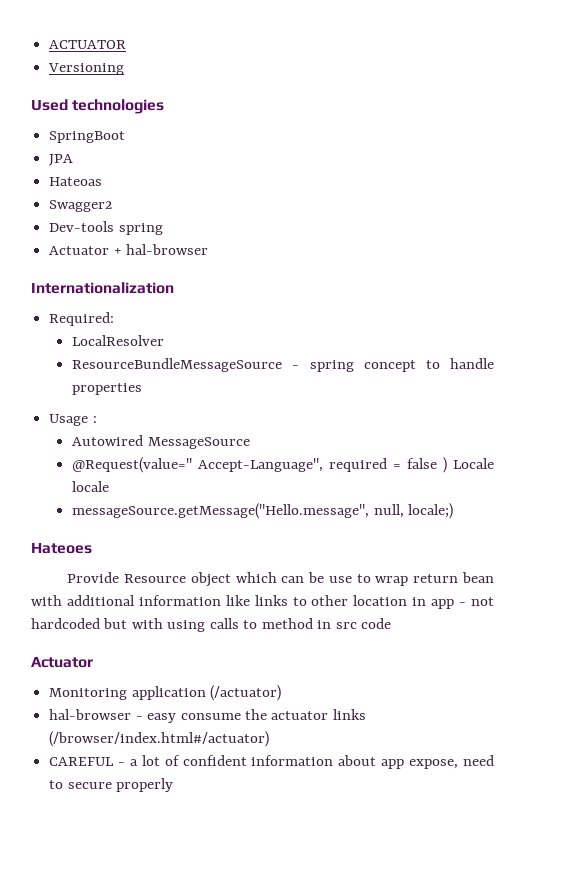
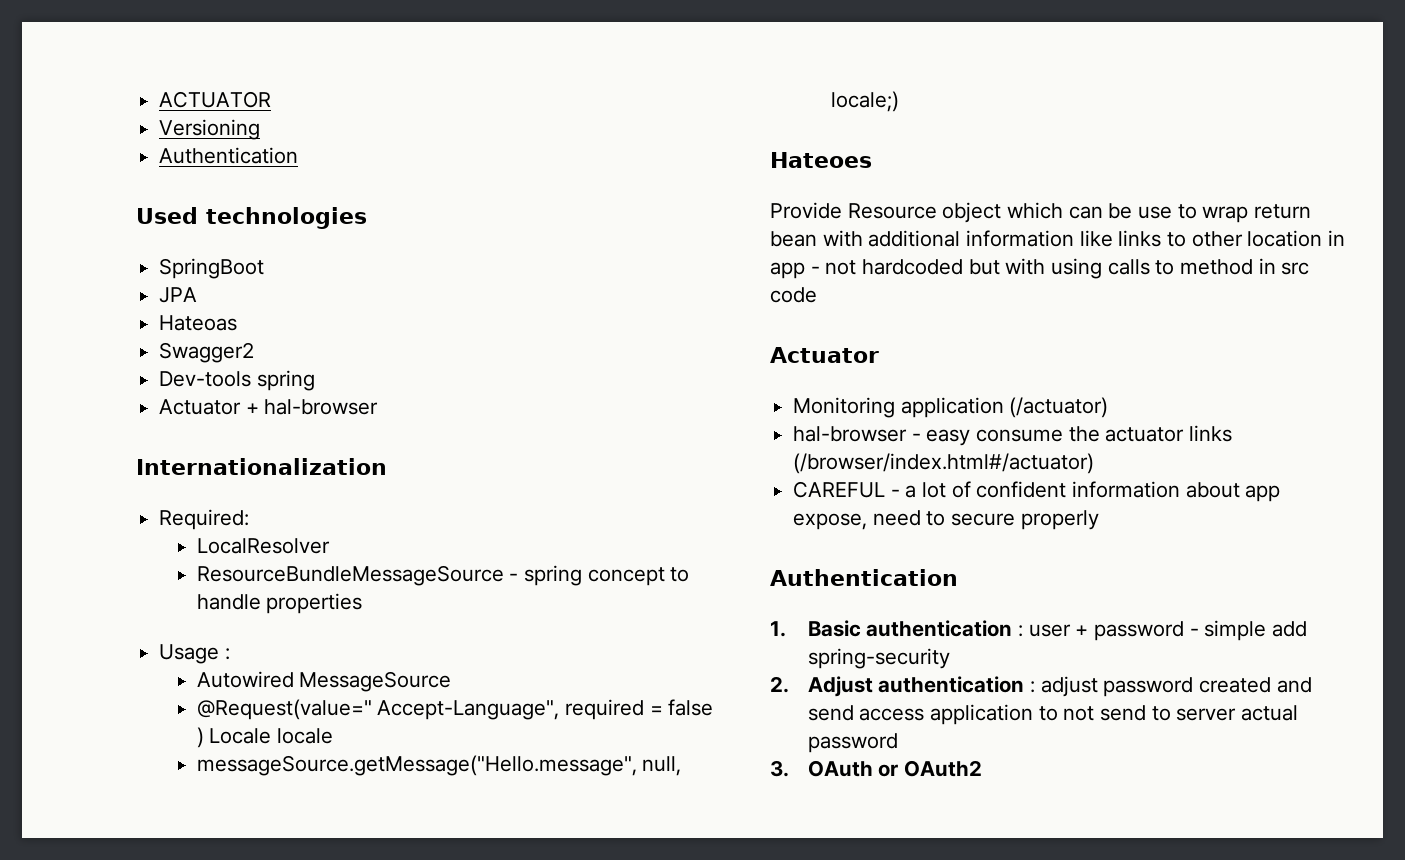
  Versioning
+ Authentication
  CAREFUL - a lot of confident information about app expose, need to secure properly
+ Authentication
+ 1. Basic authentication : user + password - simple add spring-security
+ 2. Adjust authentication : adjust password created and send access application to not send to server actual password
+ 3. OAuth or OAuth2

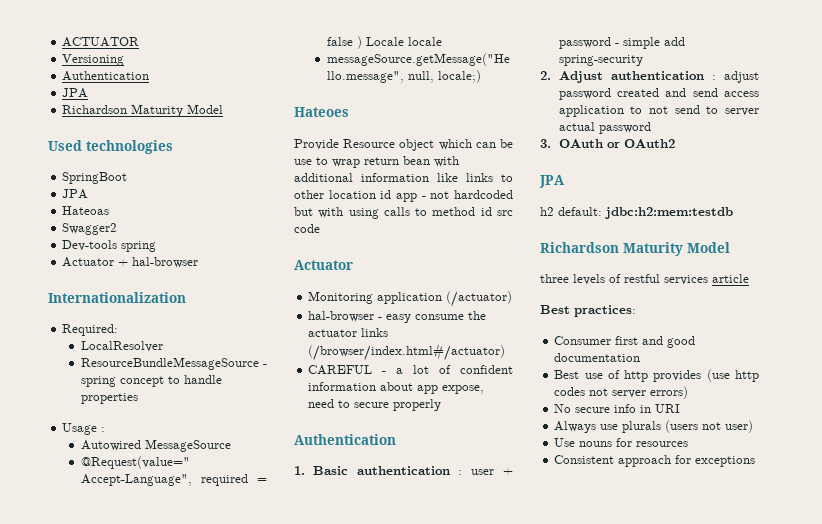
  Versioning
  Authentication
+ JPA
+ Richardson Maturity Model
- Provide Resource object which can be use to wrap return bean with additional information like links to other location in app - not hardcoded but with using calls to method in src code
+ Provide Resource object which can be use to wrap return bean with additional information like links to other location id app - not hardcoded but with using calls to method id src code
  3. OAuth or OAuth2
+ JPA
+ h2 default: jdbc:h2:mem:testdb
+ Richardson Maturity Model
+ three levels of restful services article
+ Best practices:
+ Consumer first and good documentation
+ Best use of http provides (use http codes not server errors)
+ No secure info in URI
+ Always use plurals (users not user)
+ Use nouns for resources
+ Consistent approach for exceptions

